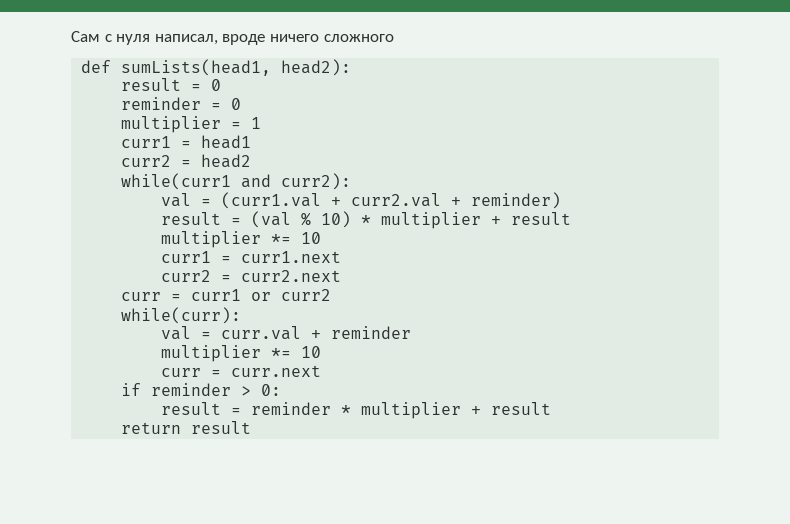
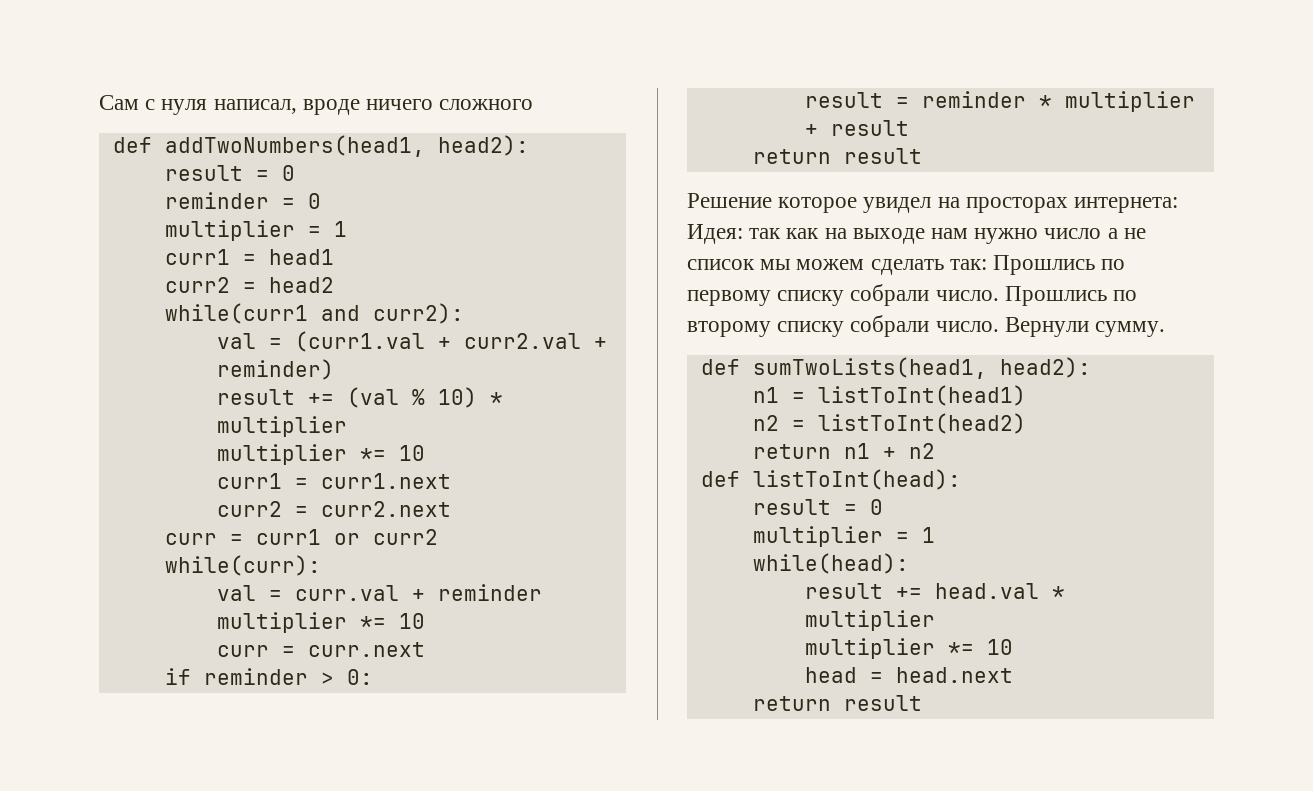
- def sumLists(head1, head2):
+ def addTwoNumbers(head1, head2):
- result = (val % 10) * multiplier + result
+ result += (val % 10) * multiplier
+ Решение которое увидел на просторах интернета: Идея: так как на выходе нам нужно число а не список мы можем сделать так: Прошлись по первому списку собрали число. Прошлись по второму списку собрали число. Вернули сумму.
+ def sumTwoLists(head1, head2):
+ n1 = listToInt(head1)
+ n2 = listToInt(head2)
+ return n1 + n2
+ def listToInt(head):
+ result = 0
+ multiplier = 1
+ while(head):
+ result += head.val * multiplier
+ multiplier *= 10
+ head = head.next
+ return result

